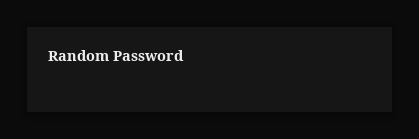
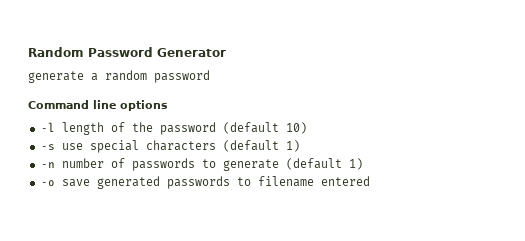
- Random Password
+ Random Password Generator
+ generate a random password
+ Command line options
+ -l length of the password (default 10)
+ -s use special characters (default 1)
+ -n number of passwords to generate (default 1)
+ -o save generated passwords to filename entered

